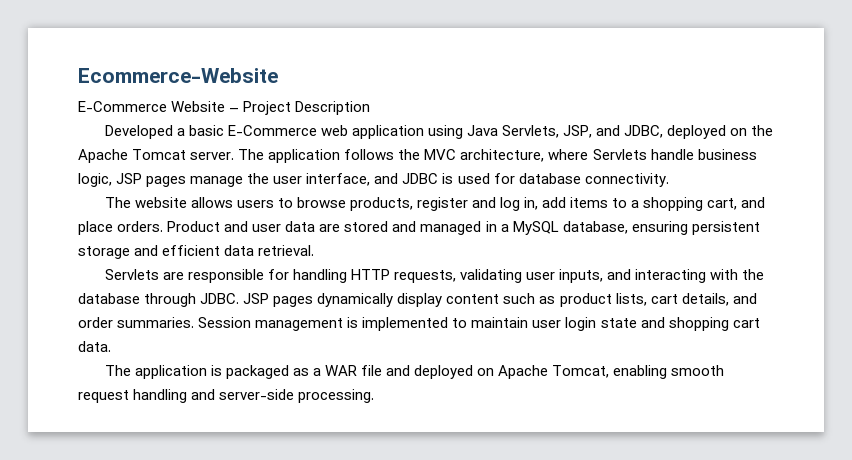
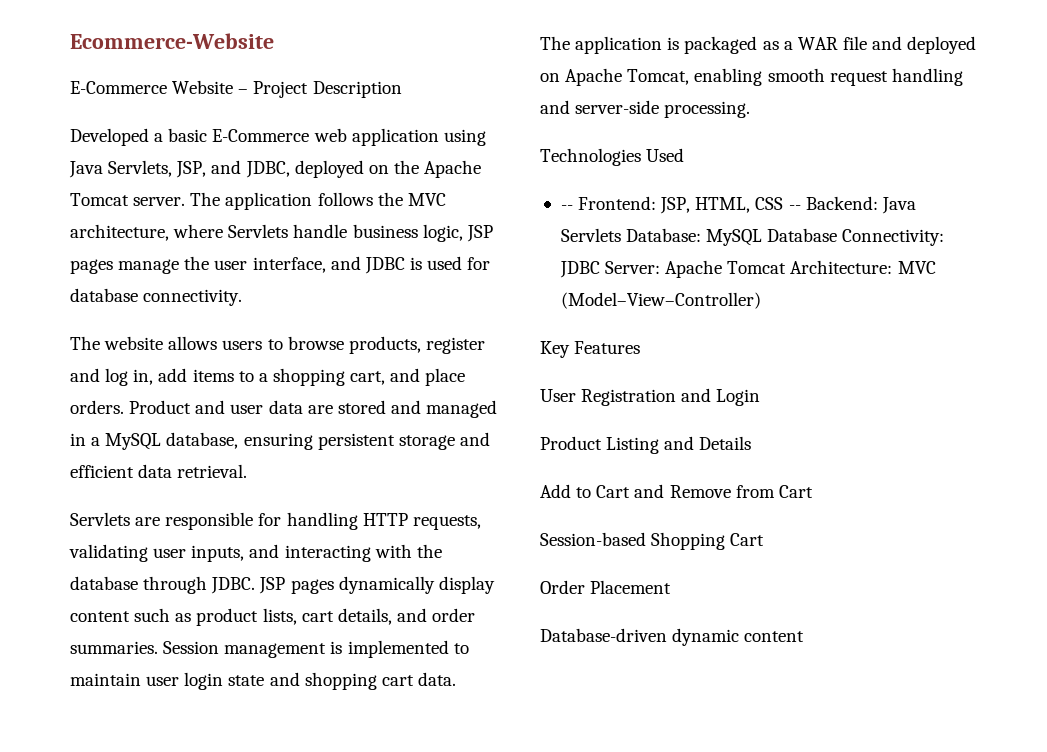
+ Technologies Used
+ -- Frontend: JSP, HTML, CSS -- Backend: Java Servlets Database: MySQL Database Connectivity: JDBC Server: Apache Tomcat Architecture: MVC (Model–View–Controller)
+ Key Features
+ User Registration and Login
+ Product Listing and Details
+ Add to Cart and Remove from Cart
+ Session-based Shopping Cart
+ Order Placement
+ Database-driven dynamic content

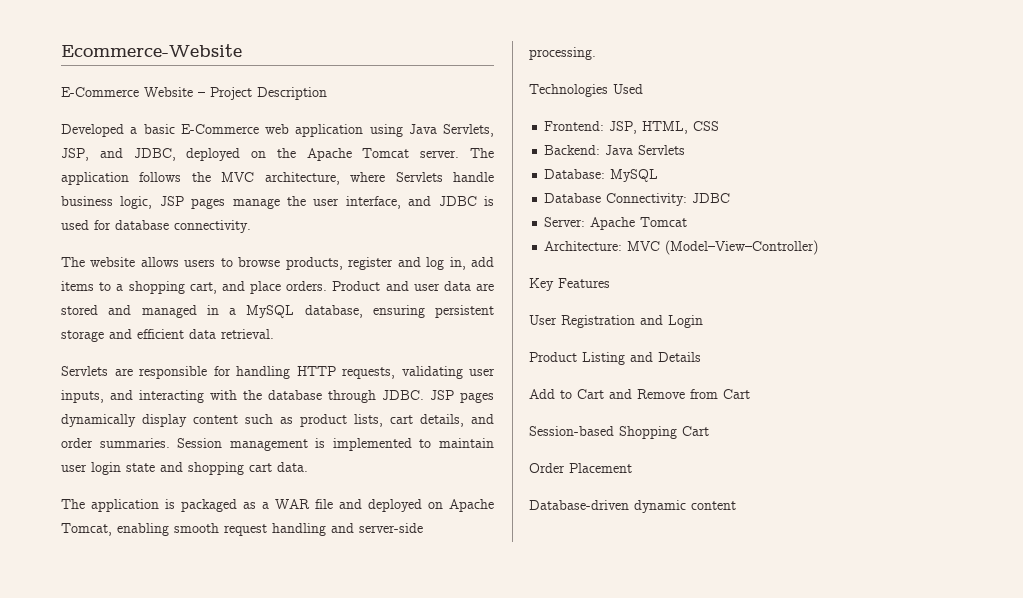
- -- Frontend: JSP, HTML, CSS -- Backend: Java Servlets Database: MySQL Database Connectivity: JDBC Server: Apache Tomcat Architecture: MVC (Model–View–Controller)
+ Frontend: JSP, HTML, CSS
+ Backend: Java Servlets
+ Database: MySQL
+ Database Connectivity: JDBC
+ Server: Apache Tomcat
+ Architecture: MVC (Model–View–Controller)

